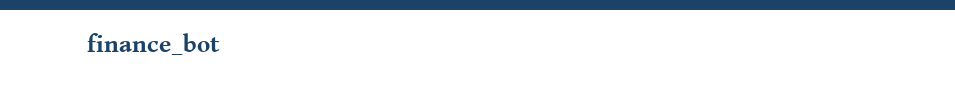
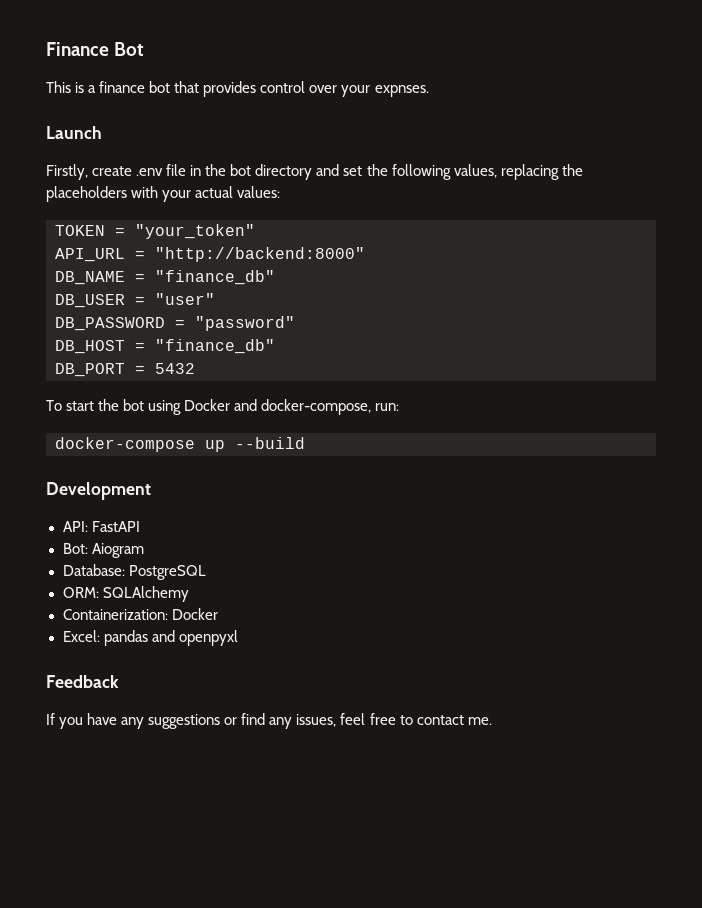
- finance_bot
+ Finance Bot
+ This is a finance bot that provides control over your expnses.
+ Launch
+ Firstly, create .env file in the bot directory and set the following values, replacing the placeholders with your actual values:
+ TOKEN = "your_token"
+ API_URL = "http://backend:8000"
+ DB_NAME = "finance_db"
+ DB_USER = "user"
+ DB_PASSWORD = "password"
+ DB_HOST = "finance_db"
+ DB_PORT = 5432
+ To start the bot using Docker and docker-compose, run:
+ docker-compose up --build
+ Development
+ API: FastAPI
+ Bot: Aiogram
+ Database: PostgreSQL
+ ORM: SQLAlchemy
+ Containerization: Docker
+ Excel: pandas and openpyxl
+ Feedback
+ If you have any suggestions or find any issues, feel free to contact me.

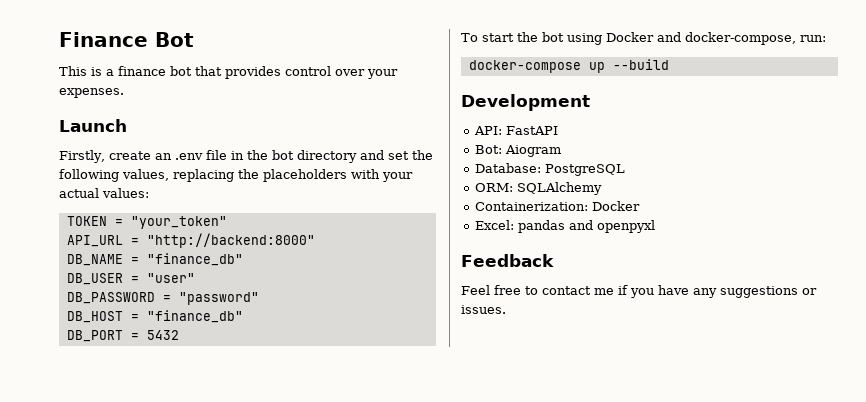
- This is a finance bot that provides control over your expnses.
+ This is a finance bot that provides control over your expenses.
- Firstly, create .env file in the bot directory and set the following values, replacing the placeholders with your actual values:
+ Firstly, create an .env file in the bot directory and set the following values, replacing the placeholders with your actual values:
- If you have any suggestions or find any issues, feel free to contact me.
+ Feel free to contact me if you have any suggestions or issues.

